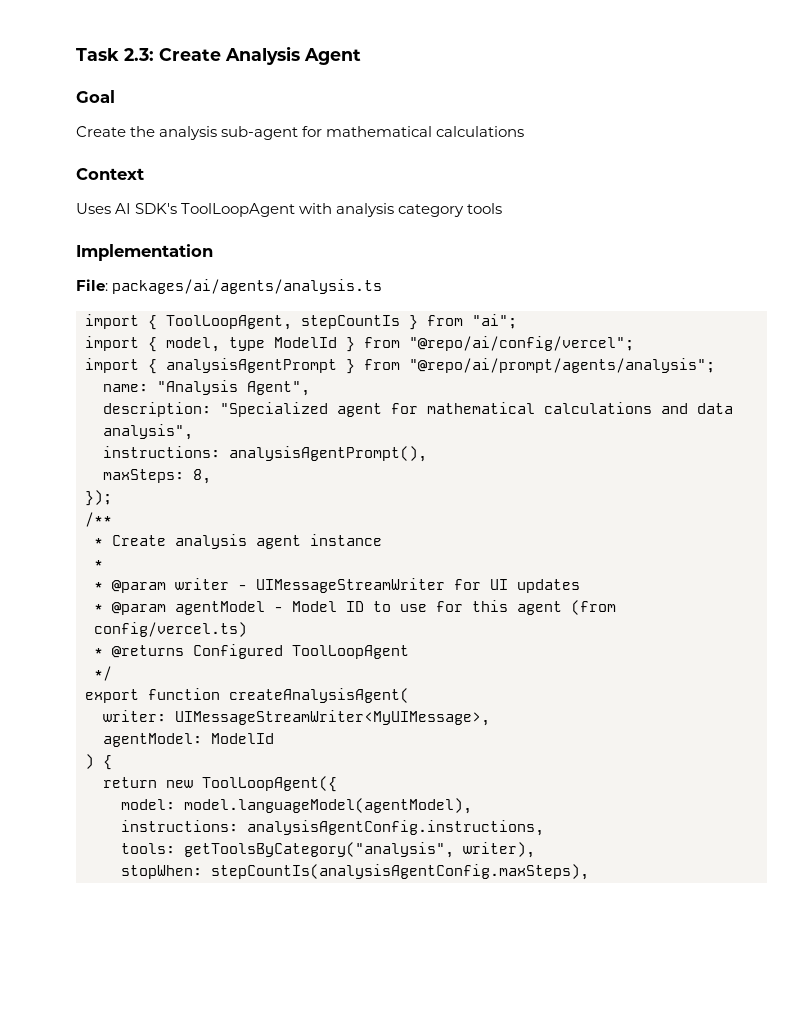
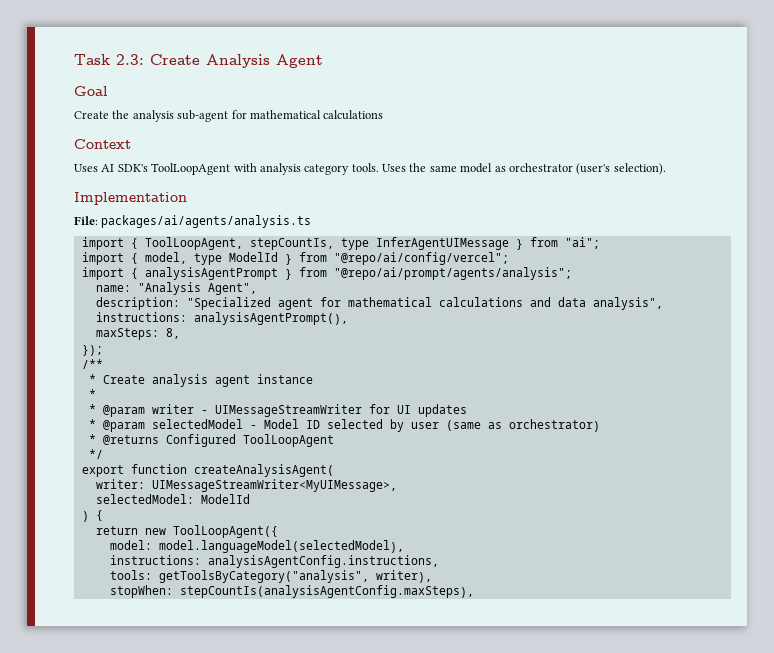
- Uses AI SDK's ToolLoopAgent with analysis category tools
+ Uses AI SDK's ToolLoopAgent with analysis category tools. Uses the same model as orchestrator (user's selection).
- import { ToolLoopAgent, stepCountIs } from "ai";
+ import { ToolLoopAgent, stepCountIs, type InferAgentUIMessage } from "ai";
- * @param agentModel - Model ID to use for this agent (from config/vercel.ts)
+ * @param selectedModel - Model ID selected by user (same as orchestrator)
- agentModel: ModelId
+ selectedModel: ModelId
- model: model.languageModel(agentModel),
+ model: model.languageModel(selectedModel),

